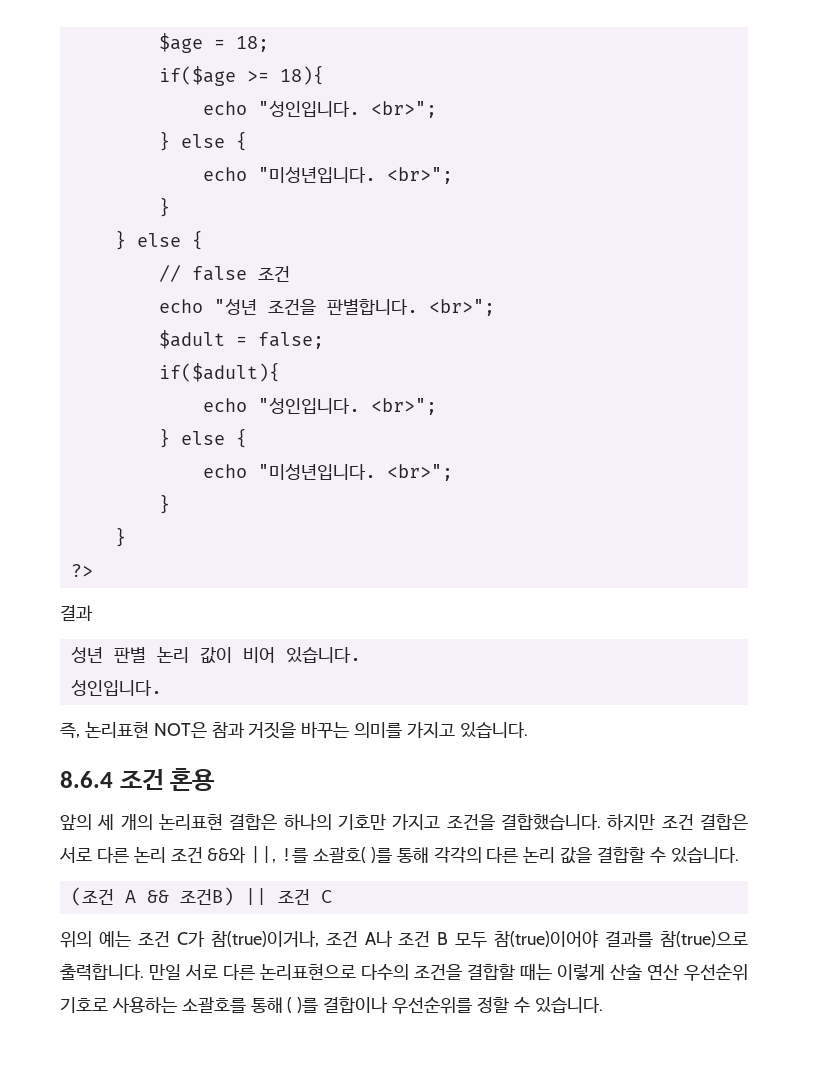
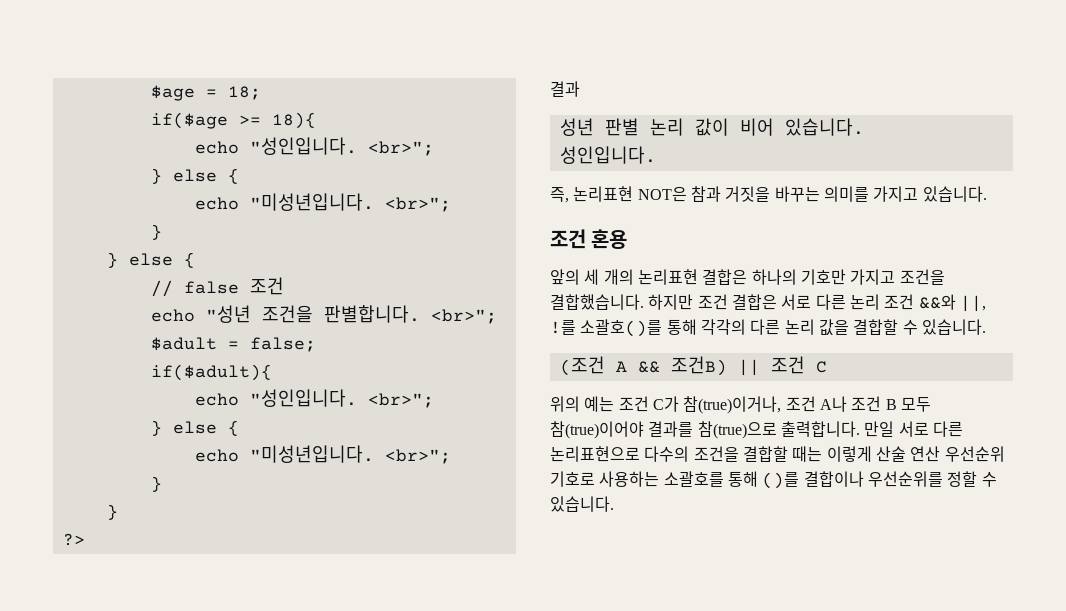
- 8.6.4 조건 혼용
+ 조건 혼용
- 하지만 조건 결합은 서로 다른 논리 조건 &&와 ||, !를 소괄호( )를 통해 각각의 다른 논리 값을 결합할 수 있습니다.
+ 하지만 조건 결합은 서로 다른 논리 조건 &&와 ||, !를 소괄호()를 통해 각각의 다른 논리 값을 결합할 수 있습니다.
- 만일 서로 다른 논리표현으로 다수의 조건을 결합할 때는 이렇게 산술 연산 우선순위 기호로 사용하는 소괄호를 통해 ( )를 결합이나 우선순위를 정할 수 있습니다.
+ 만일 서로 다른 논리표현으로 다수의 조건을 결합할 때는 이렇게 산술 연산 우선순위 기호로 사용하는 소괄호를 통해 ()를 결합이나 우선순위를 정할 수 있습니다.

